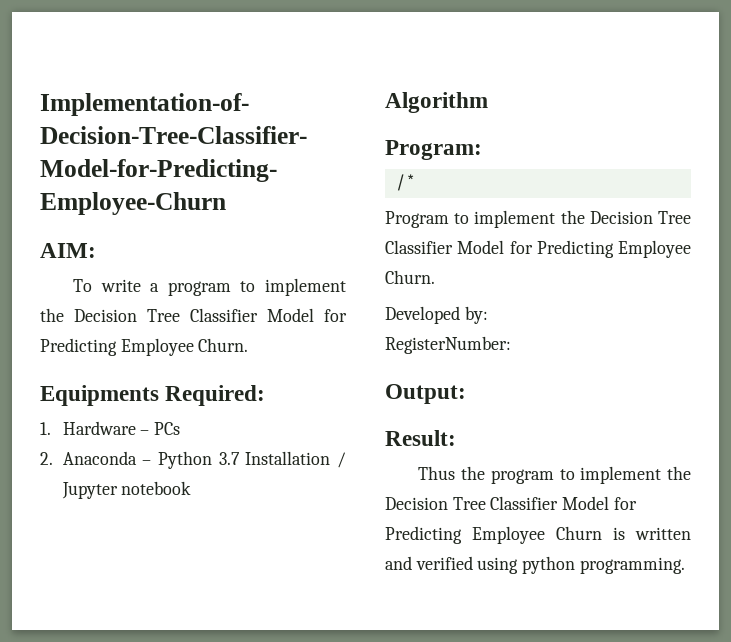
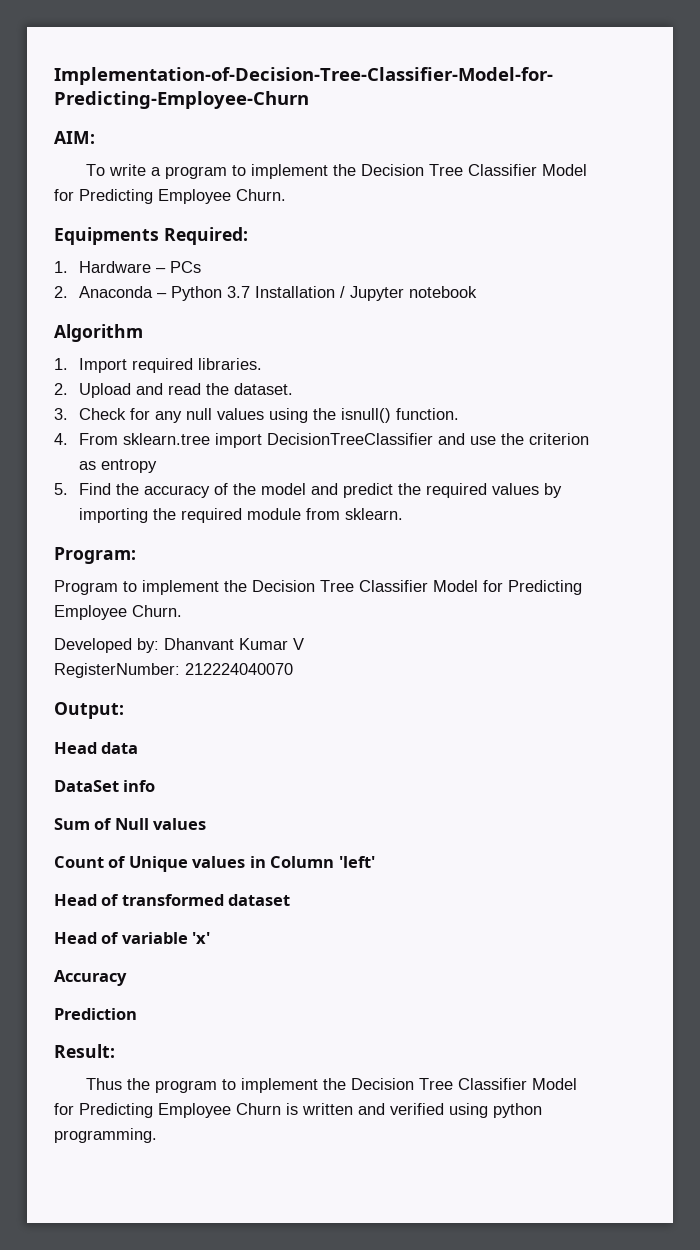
+ 1. Import required libraries.
+ 2. Upload and read the dataset.
+ 3. Check for any null values using the isnull() function.
+ 4. From sklearn.tree import DecisionTreeClassifier and use the criterion as entropy
+ 5. Find the accuracy of the model and predict the required values by importing the required module from sklearn.
- /*
- Developed by:
+ Developed by: Dhanvant Kumar V
- RegisterNumber:
+ RegisterNumber: 212224040070
+ Head data
+ DataSet info
+ Sum of Null values
+ Count of Unique values in Column 'left'
+ Head of transformed dataset
+ Head of variable 'x'
+ Accuracy
+ Prediction

